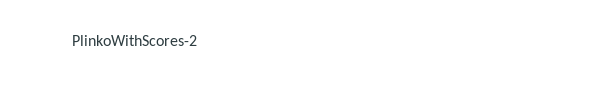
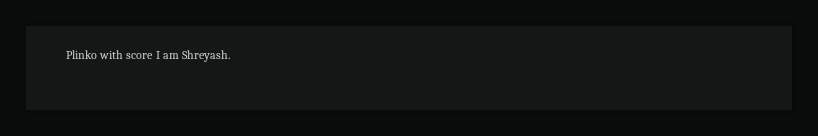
- PlinkoWithScores-2
+ Plinko with score I am Shreyash.

